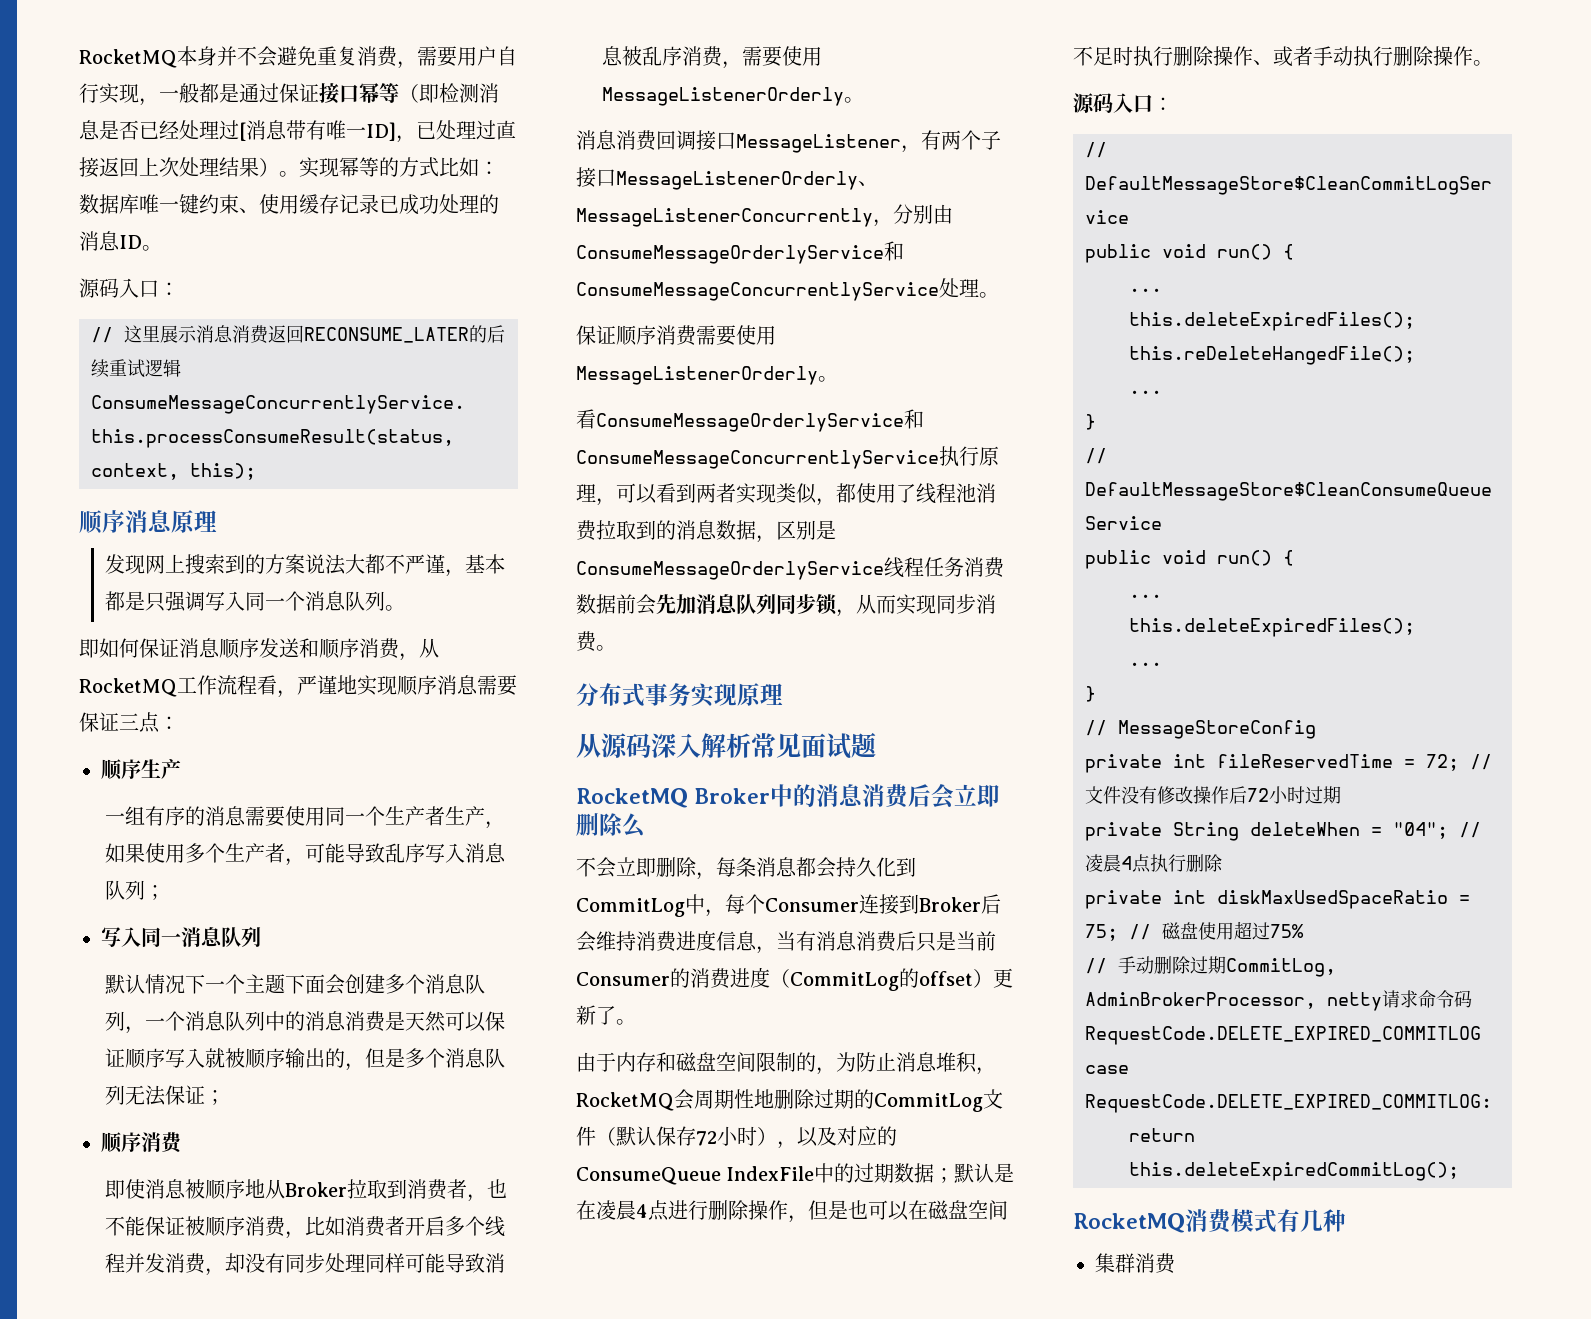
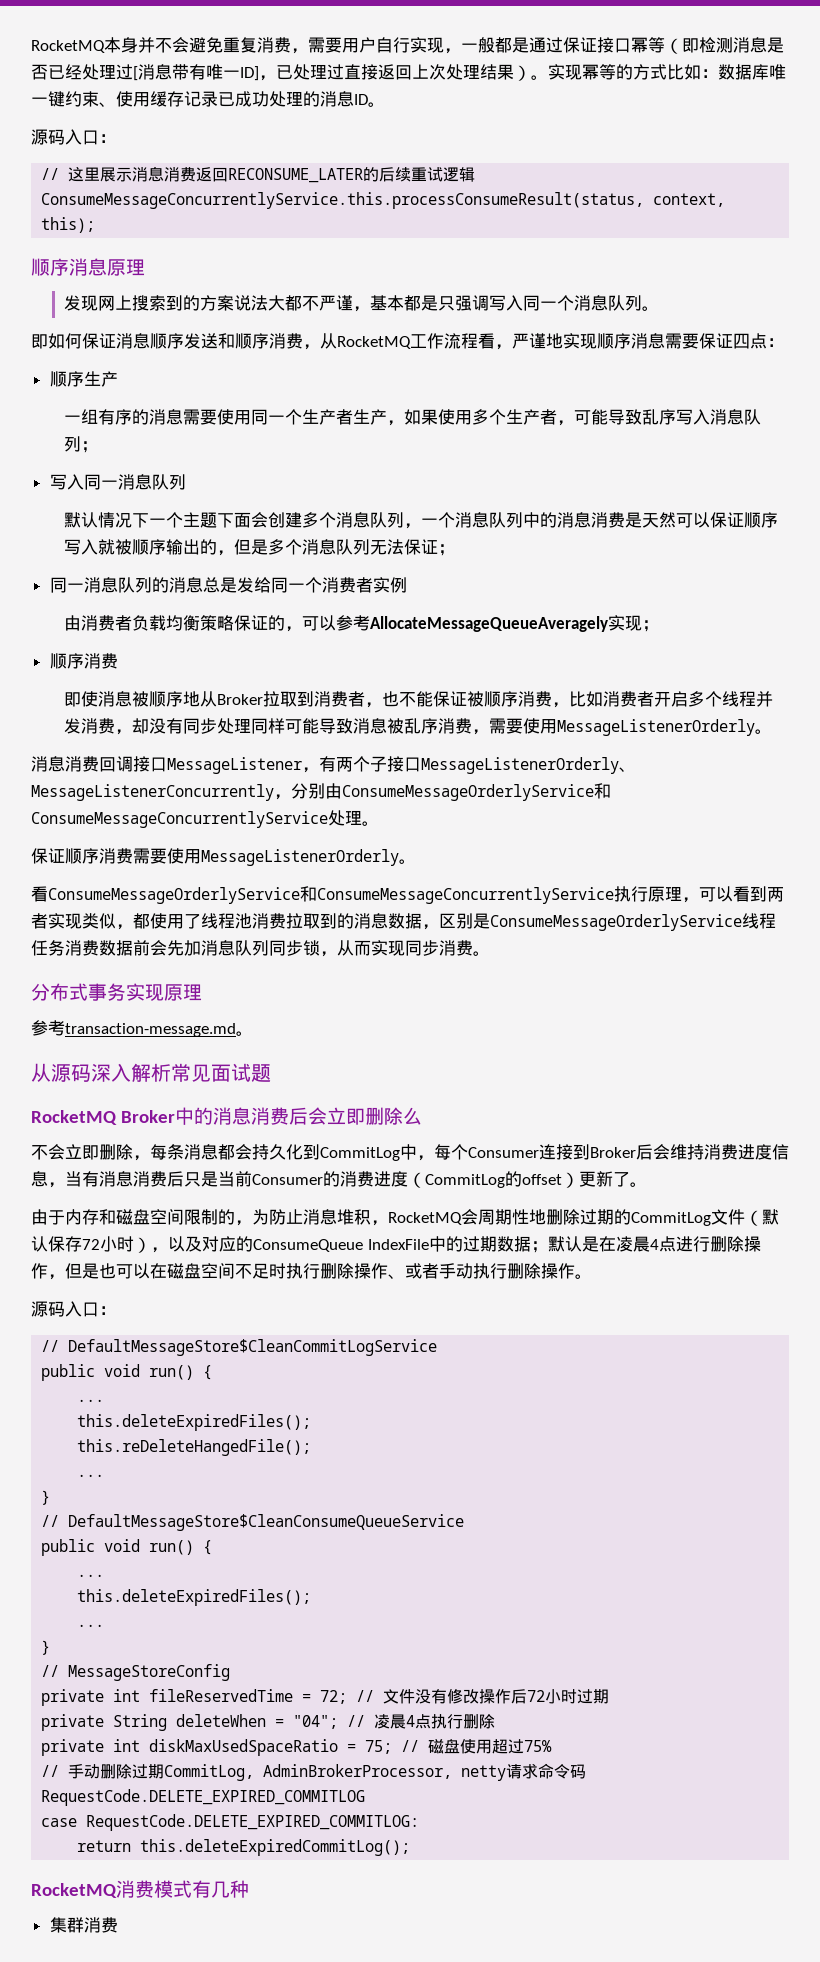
- 即如何保证消息顺序发送和顺序消费，从RocketMQ工作流程看，严谨地实现顺序消息需要保证三点：
+ 即如何保证消息顺序发送和顺序消费，从RocketMQ工作流程看，严谨地实现顺序消息需要保证四点：
+ 同一消息队列的消息总是发给同一个消费者实例
+ 由消费者负载均衡策略保证的，可以参考AllocateMessageQueueAveragely实现；
+ 参考transaction-message.md。

